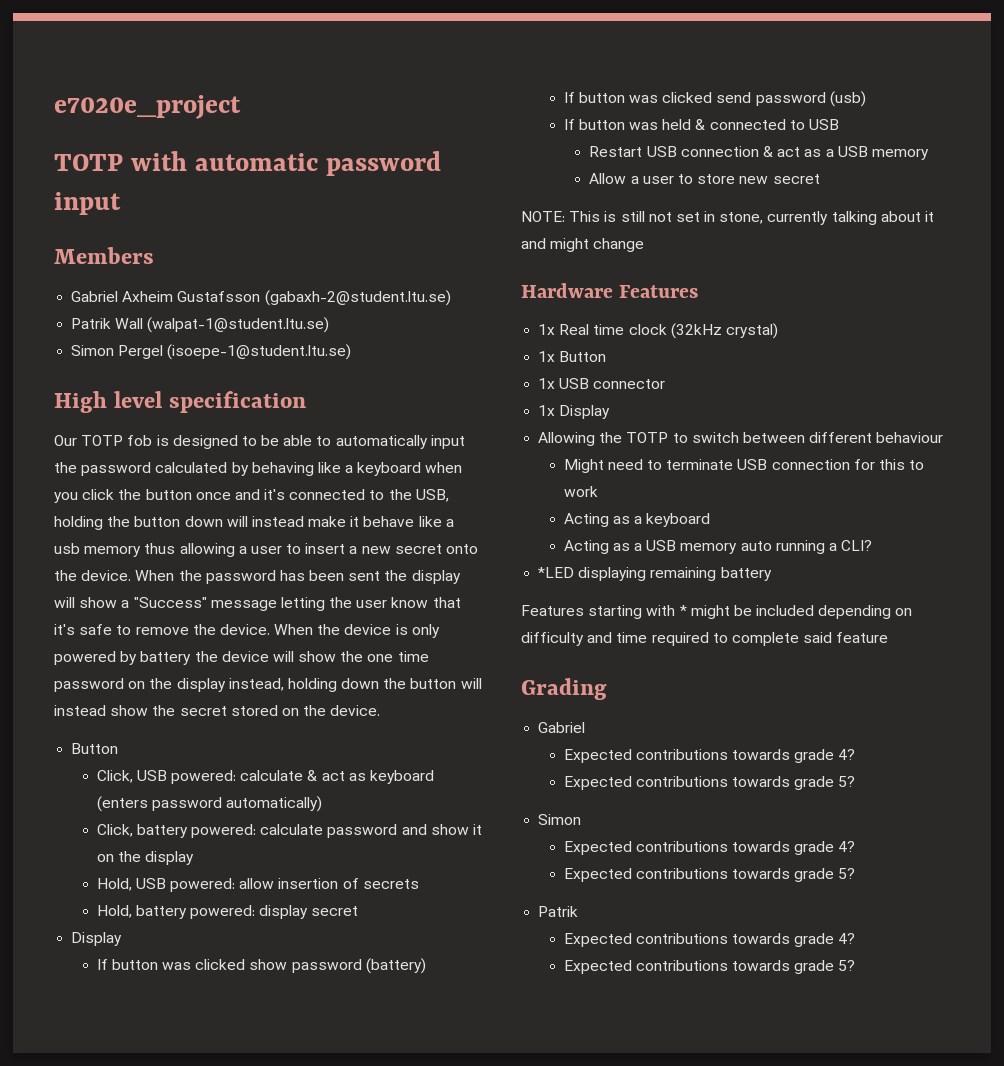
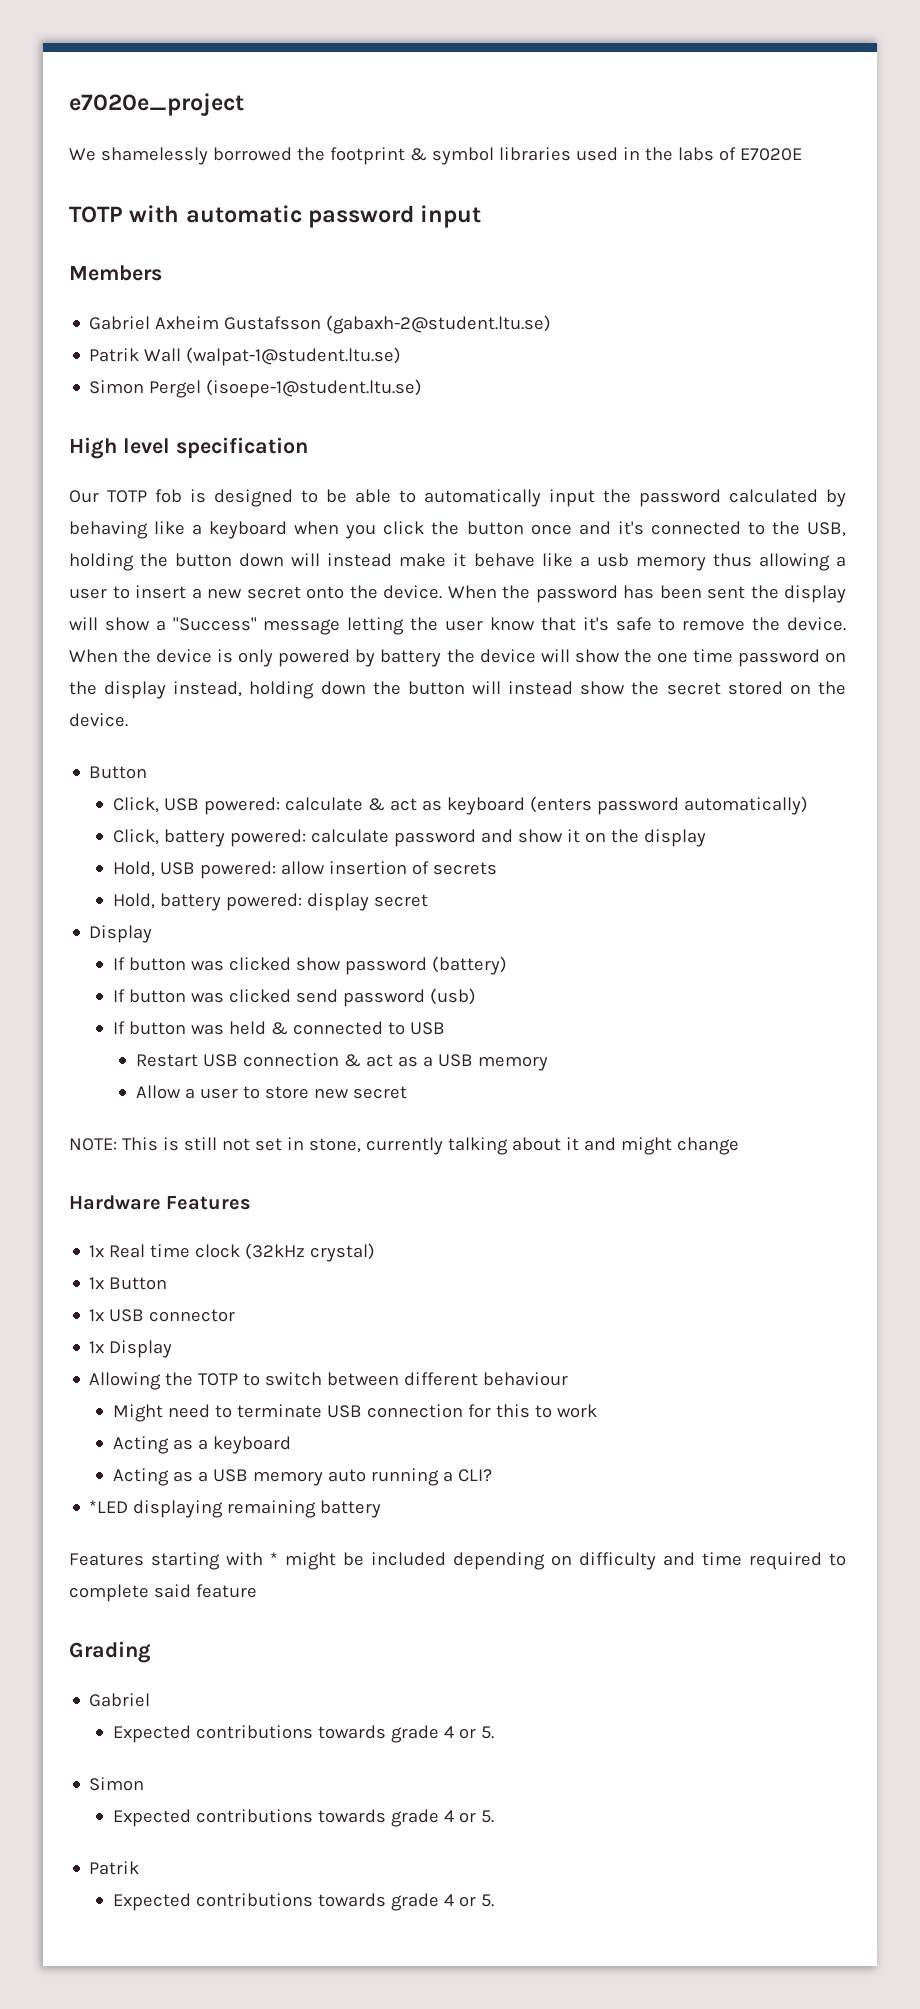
+ We shamelessly borrowed the footprint & symbol libraries used in the labs of E7020E
  Grading
  Gabriel
- Expected contributions towards grade 4?
- Expected contributions towards grade 5?
+ Expected contributions towards grade 4 or 5.
  Simon
- Expected contributions towards grade 4?
- Expected contributions towards grade 5?
+ Expected contributions towards grade 4 or 5.
  Patrik
- Expected contributions towards grade 4?
- Expected contributions towards grade 5?
+ Expected contributions towards grade 4 or 5.

